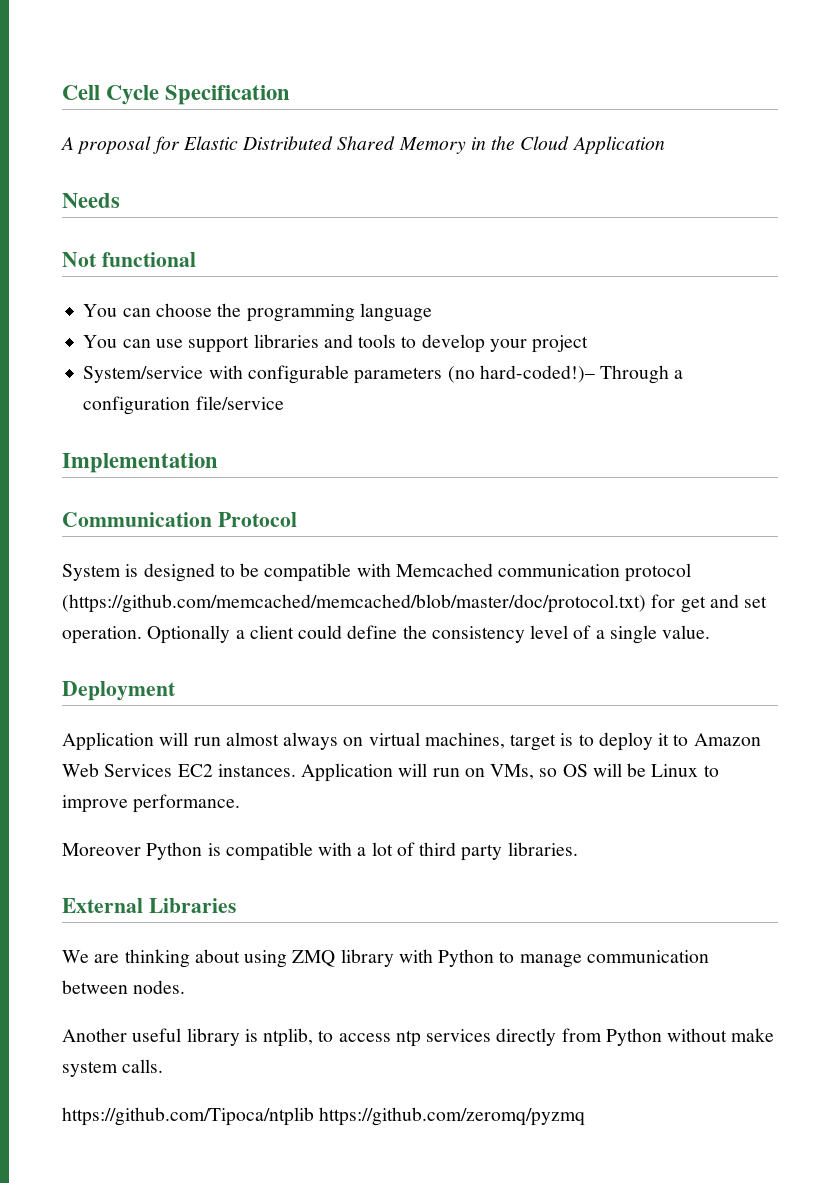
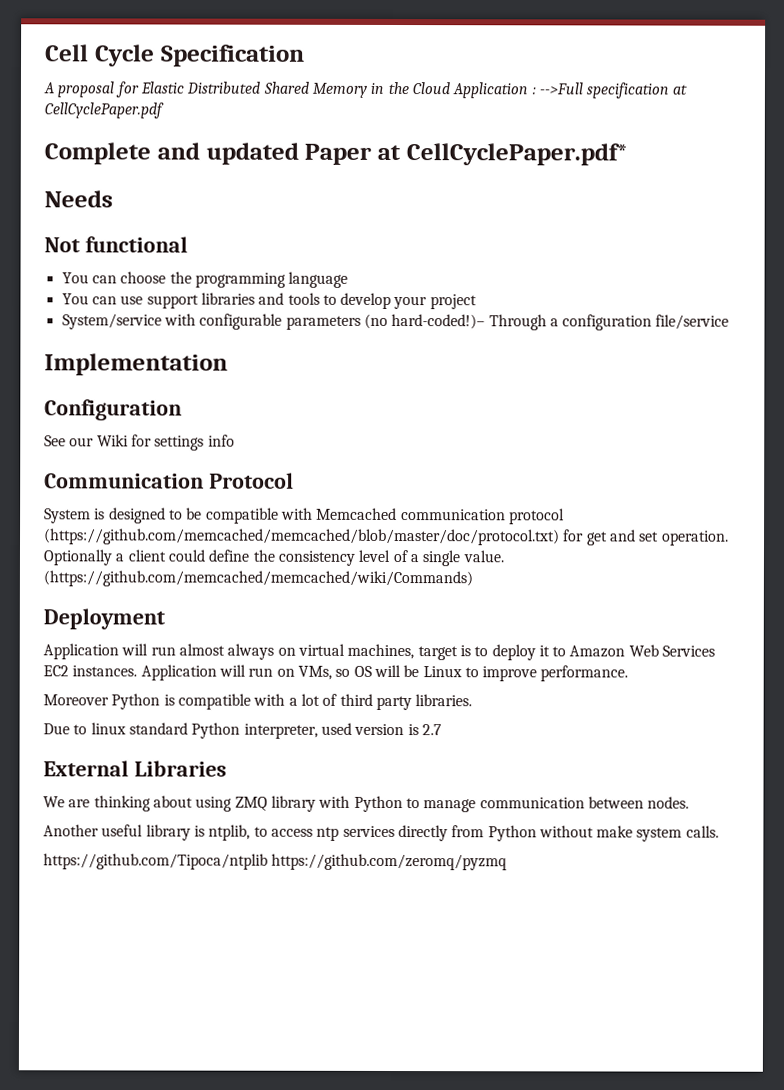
- A proposal for Elastic Distributed Shared Memory in the Cloud Application
+ A proposal for Elastic Distributed Shared Memory in the Cloud Application : -->Full specification at CellCyclePaper.pdf
+ Complete and updated Paper at CellCyclePaper.pdf*
+ Configuration
+ See our Wiki for settings info
+ (https://github.com/memcached/memcached/wiki/Commands)
+ Due to linux standard Python interpreter, used version is 2.7

